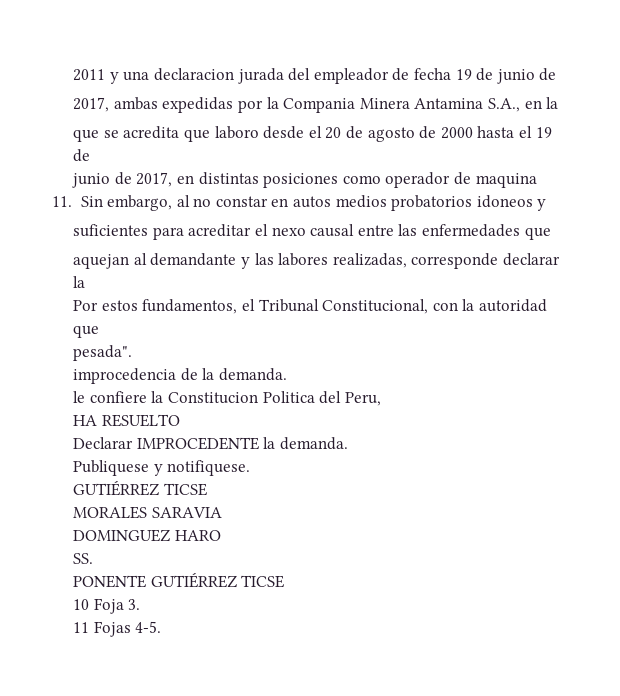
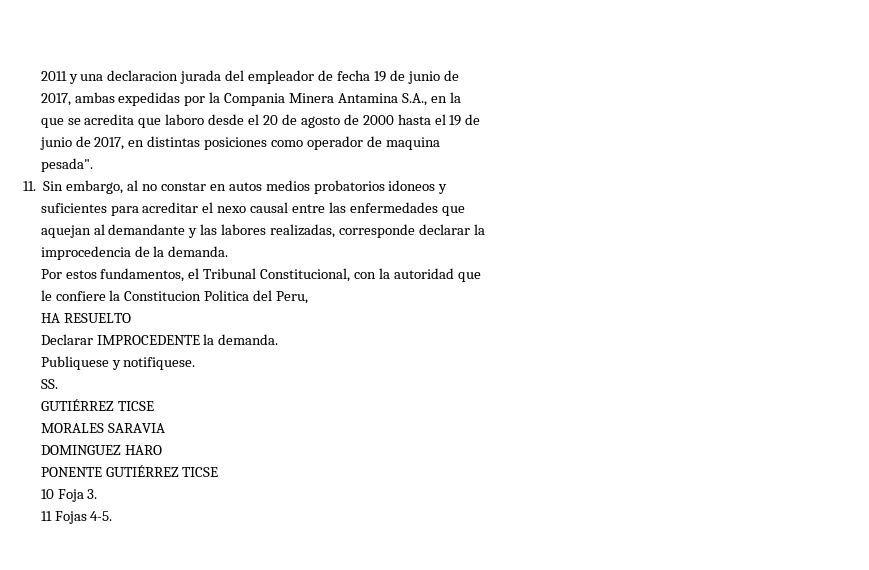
+ pesada".
+ improcedencia de la demanda.
- pesada".
- improcedencia de la demanda.
+ SS.
- SS.

